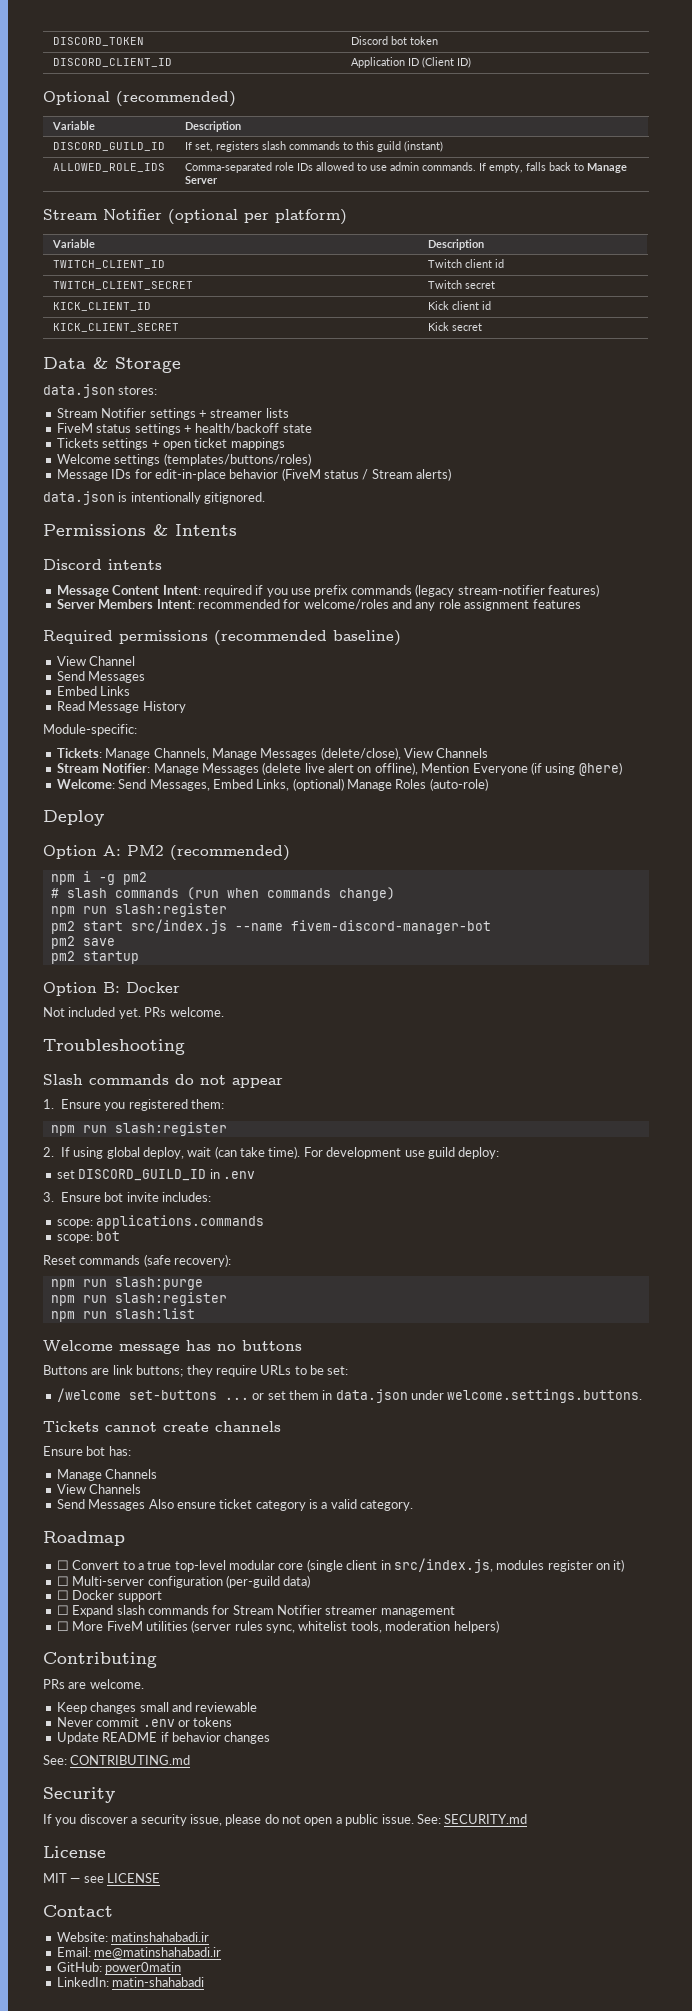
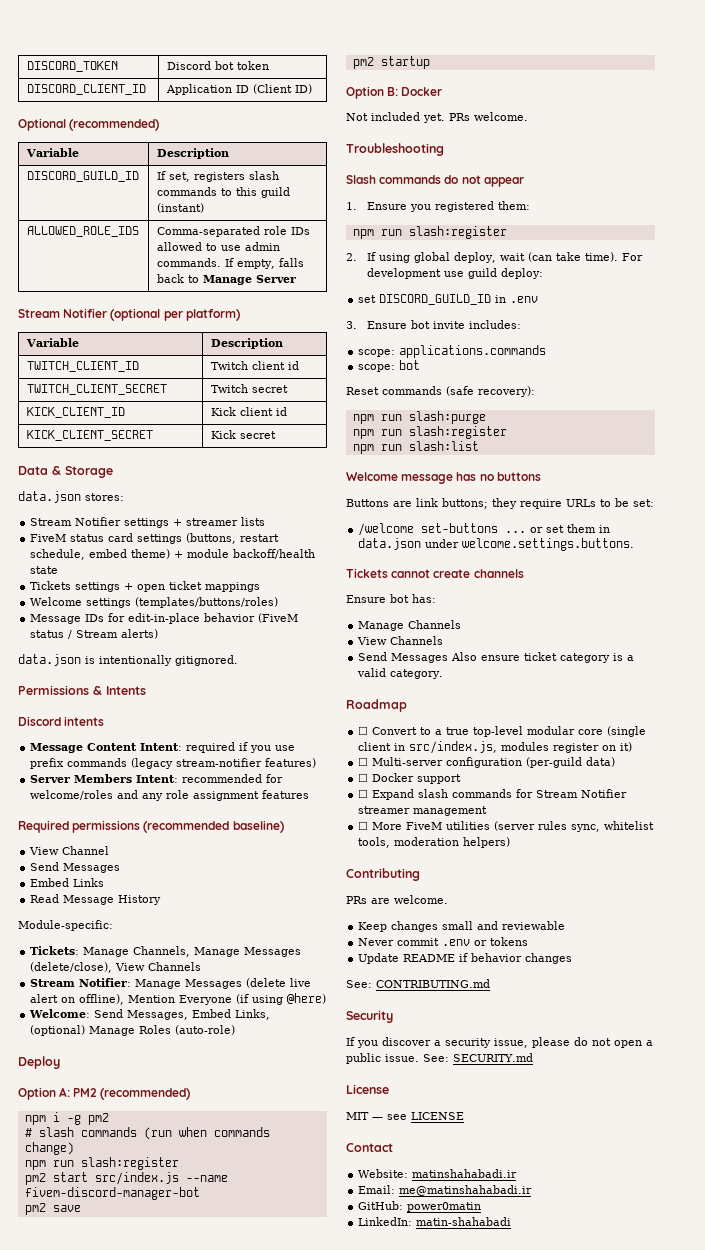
- FiveM status settings + health/backoff state
+ FiveM status card settings (buttons, restart schedule, embed theme) + module backoff/health state

